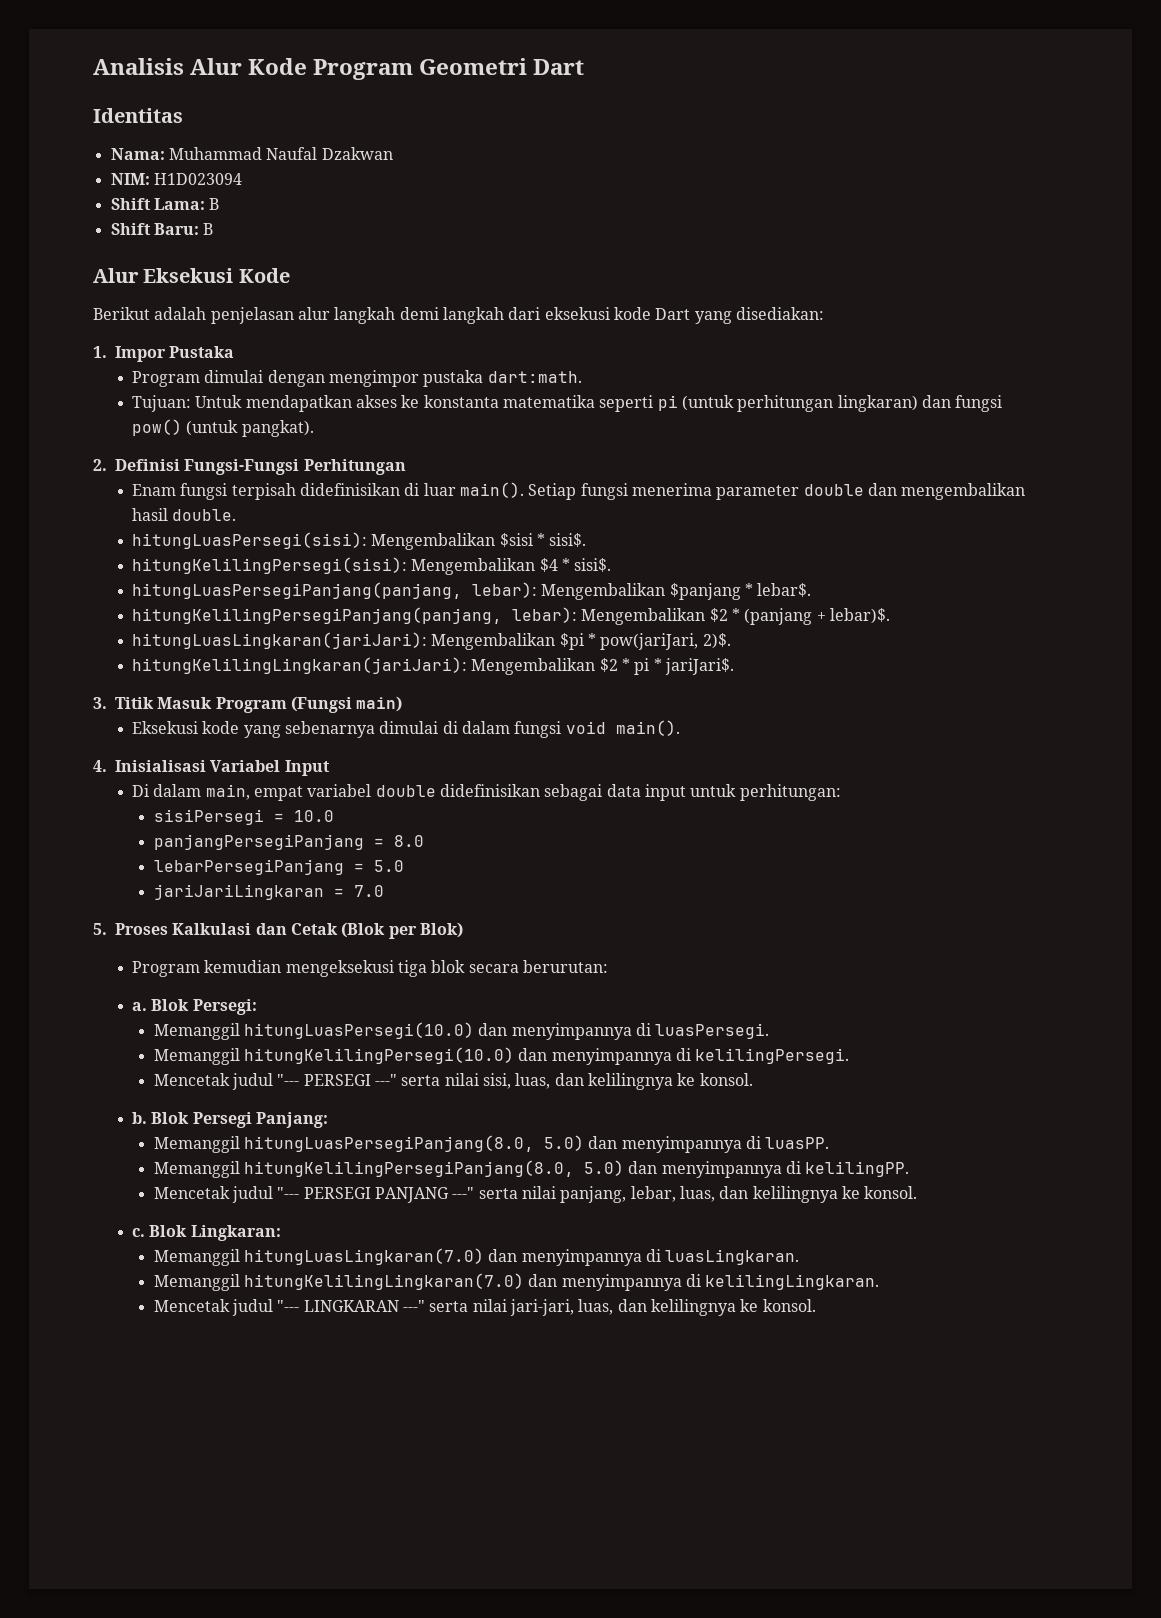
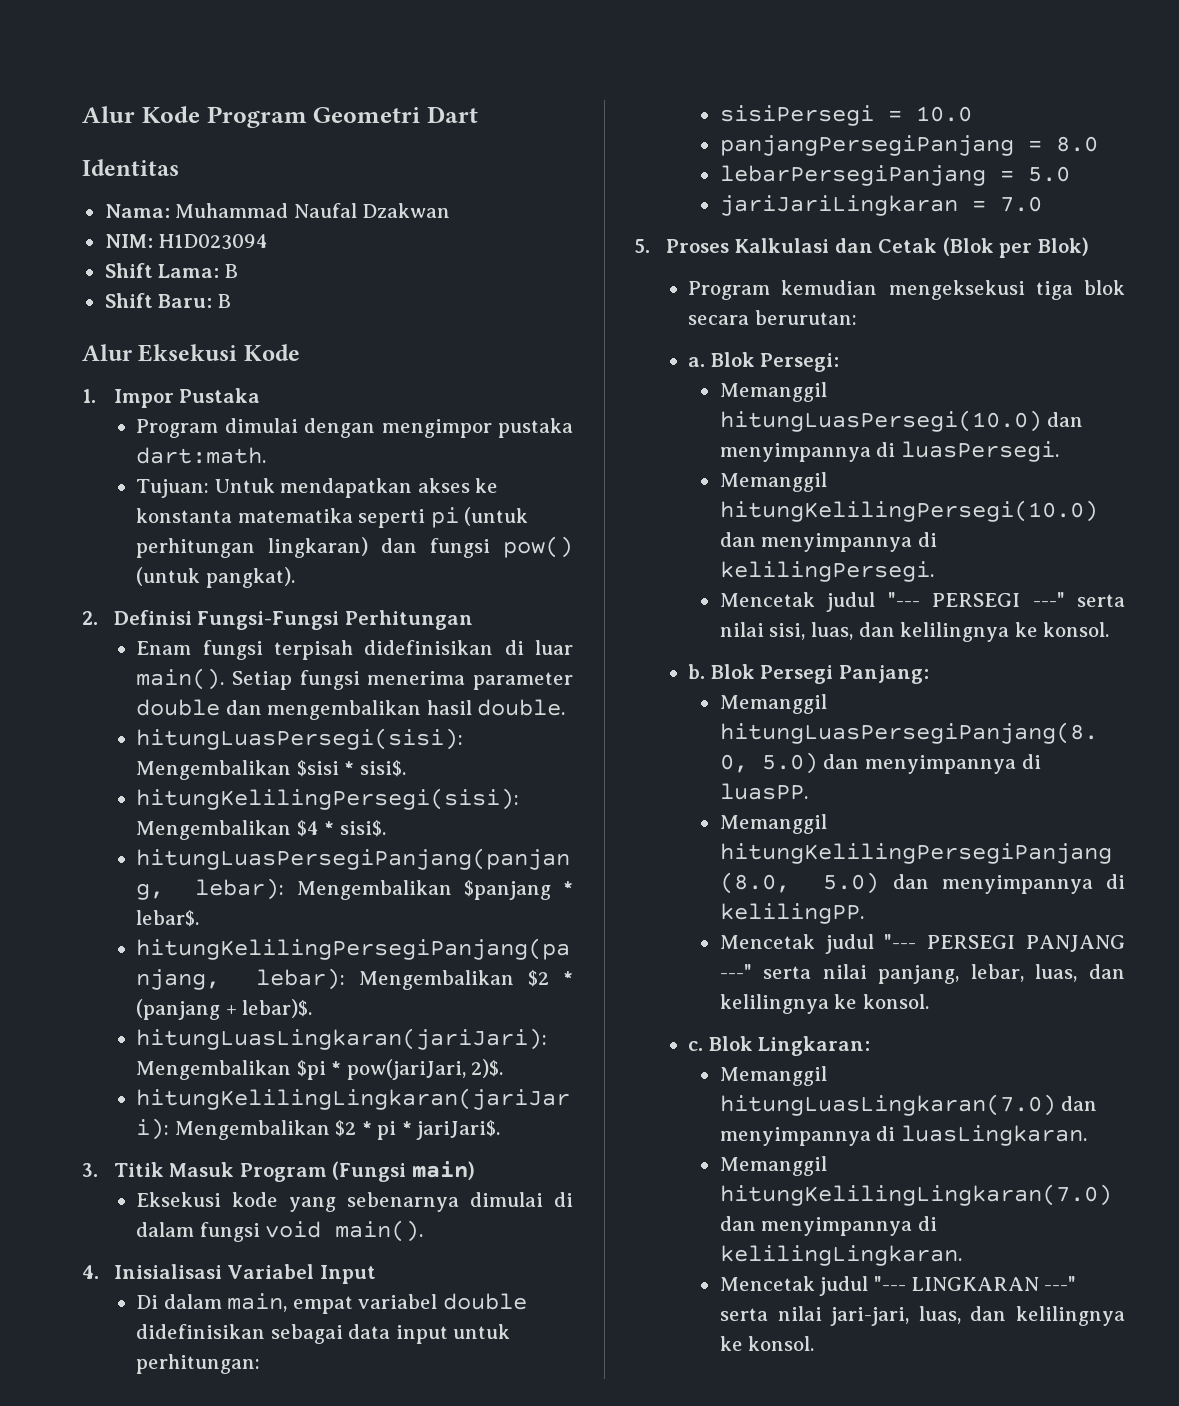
- Analisis Alur Kode Program Geometri Dart
+ Alur Kode Program Geometri Dart
- Berikut adalah penjelasan alur langkah demi langkah dari eksekusi kode Dart yang disediakan:

